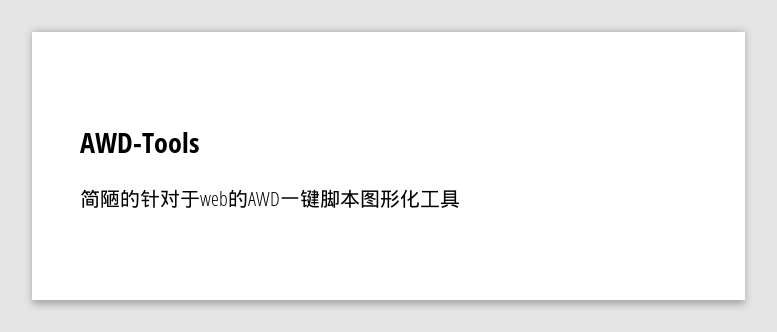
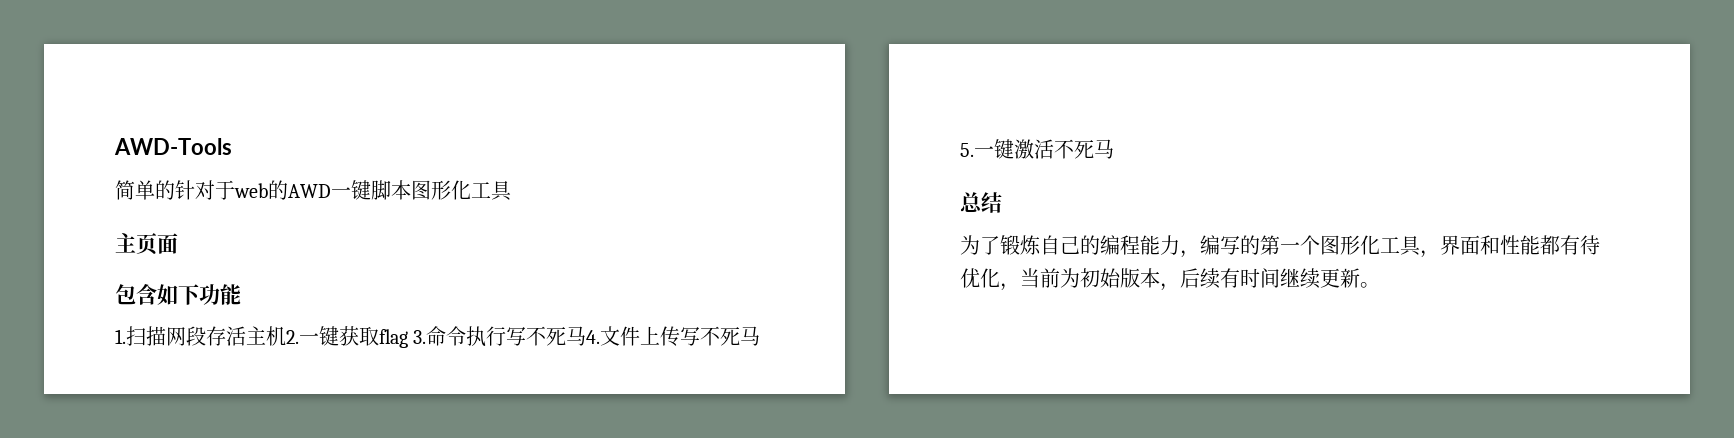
- 简陋的针对于web的AWD一键脚本图形化工具
+ 简单的针对于web的AWD一键脚本图形化工具
+ 主页面
+ 包含如下功能
+ 1.扫描网段存活主机2.一键获取flag 3.命令执行写不死马4.文件上传写不死马5.一键激活不死马
+ 总结
+ 为了锻炼自己的编程能力，编写的第一个图形化工具，界面和性能都有待优化，当前为初始版本，后续有时间继续更新。

